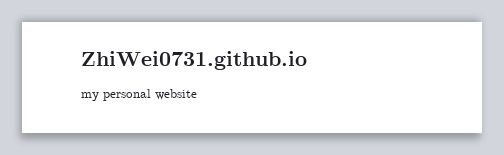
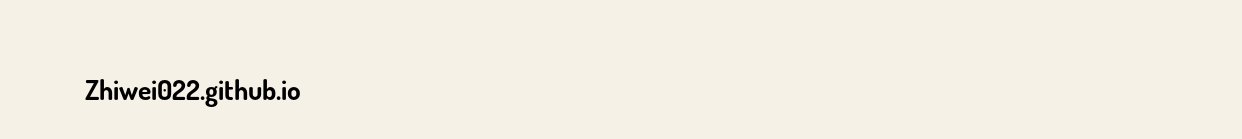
- ZhiWei0731.github.io
- my personal website
+ Zhiwei022.github.io

